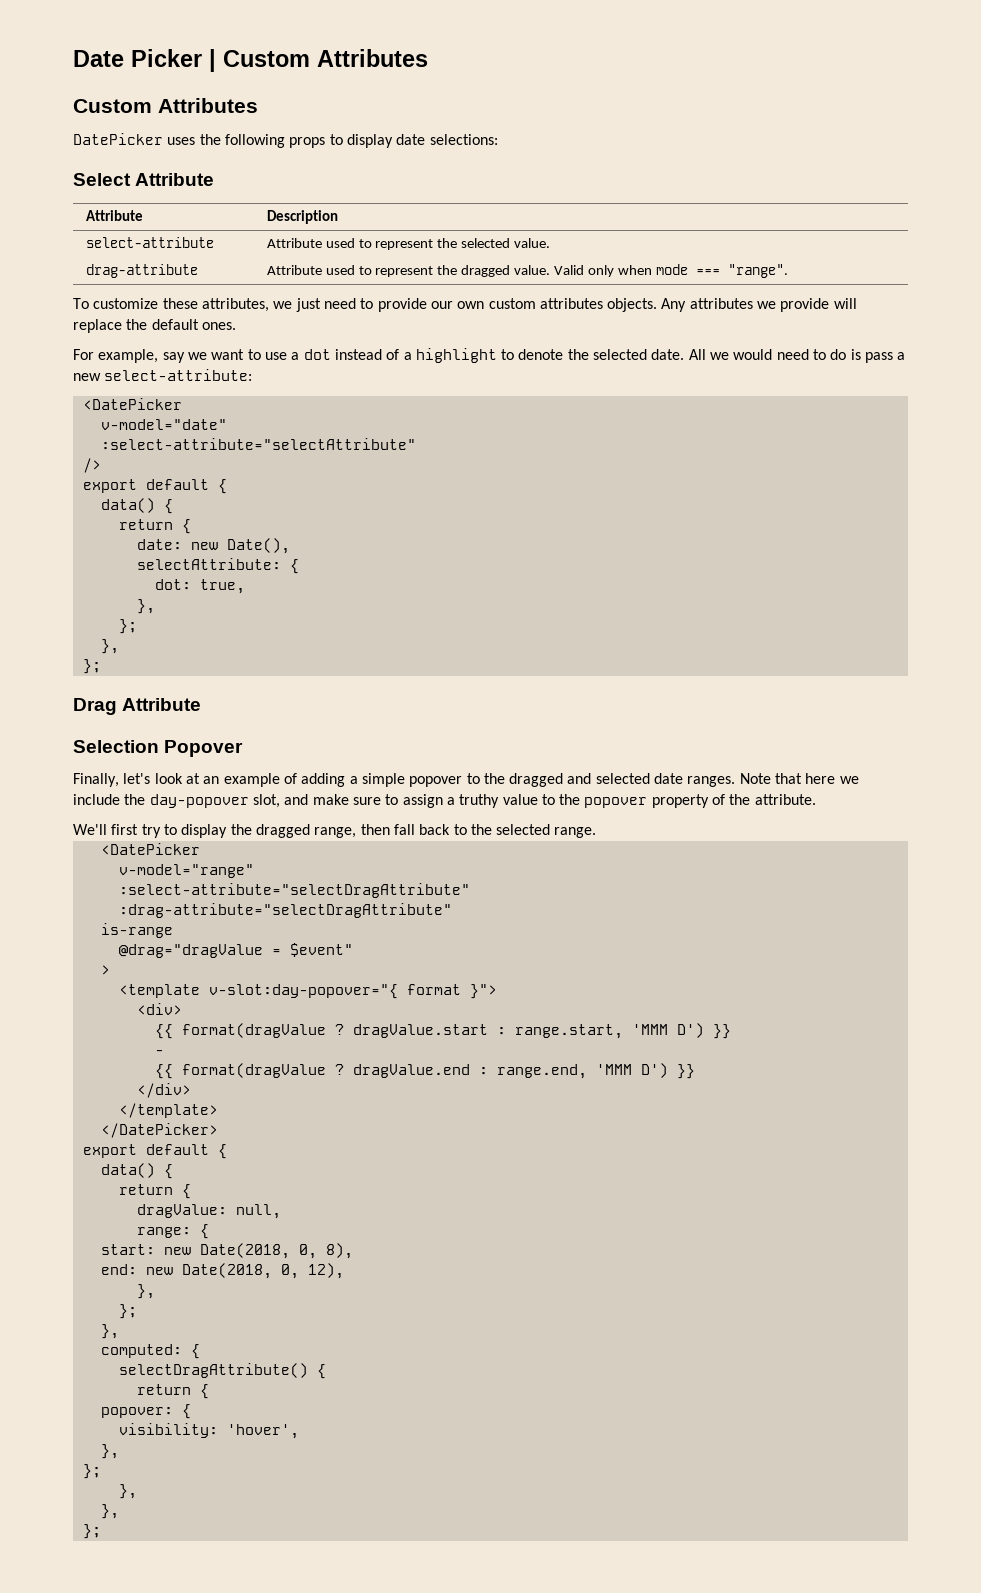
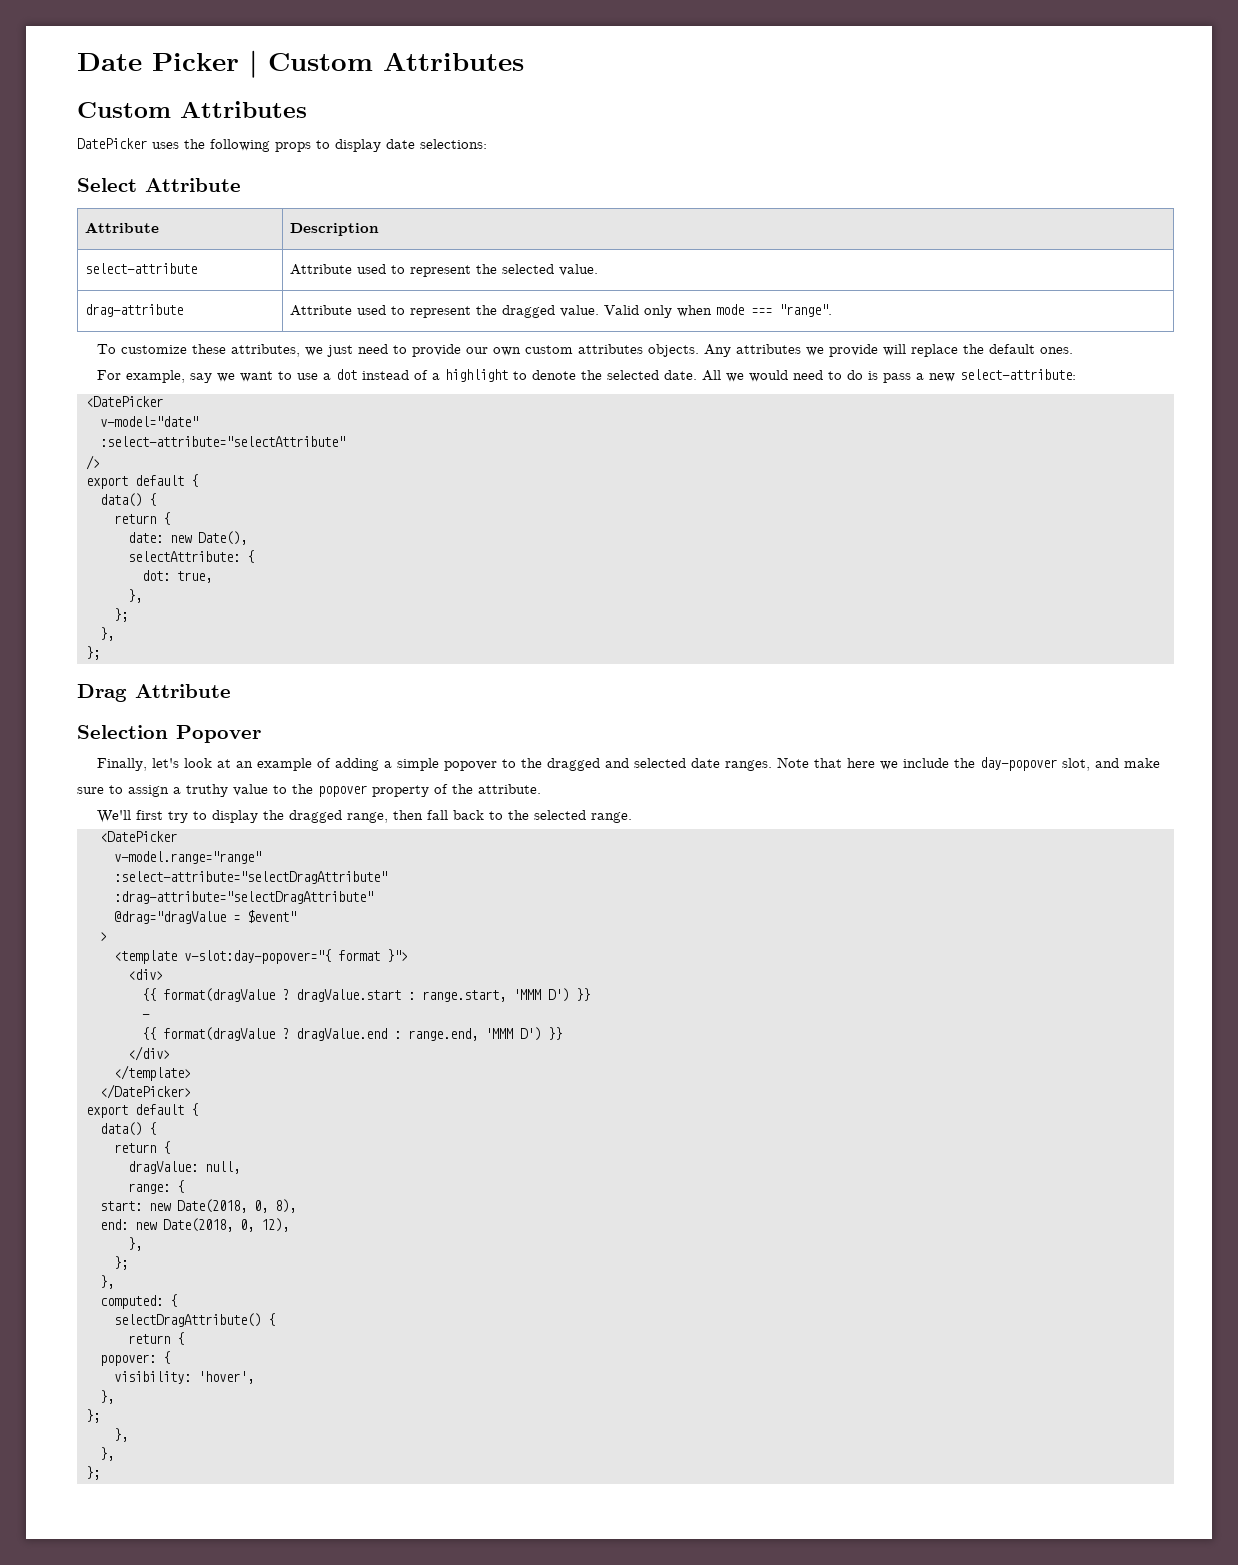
- v-model="range"
+ v-model.range="range"
- is-range

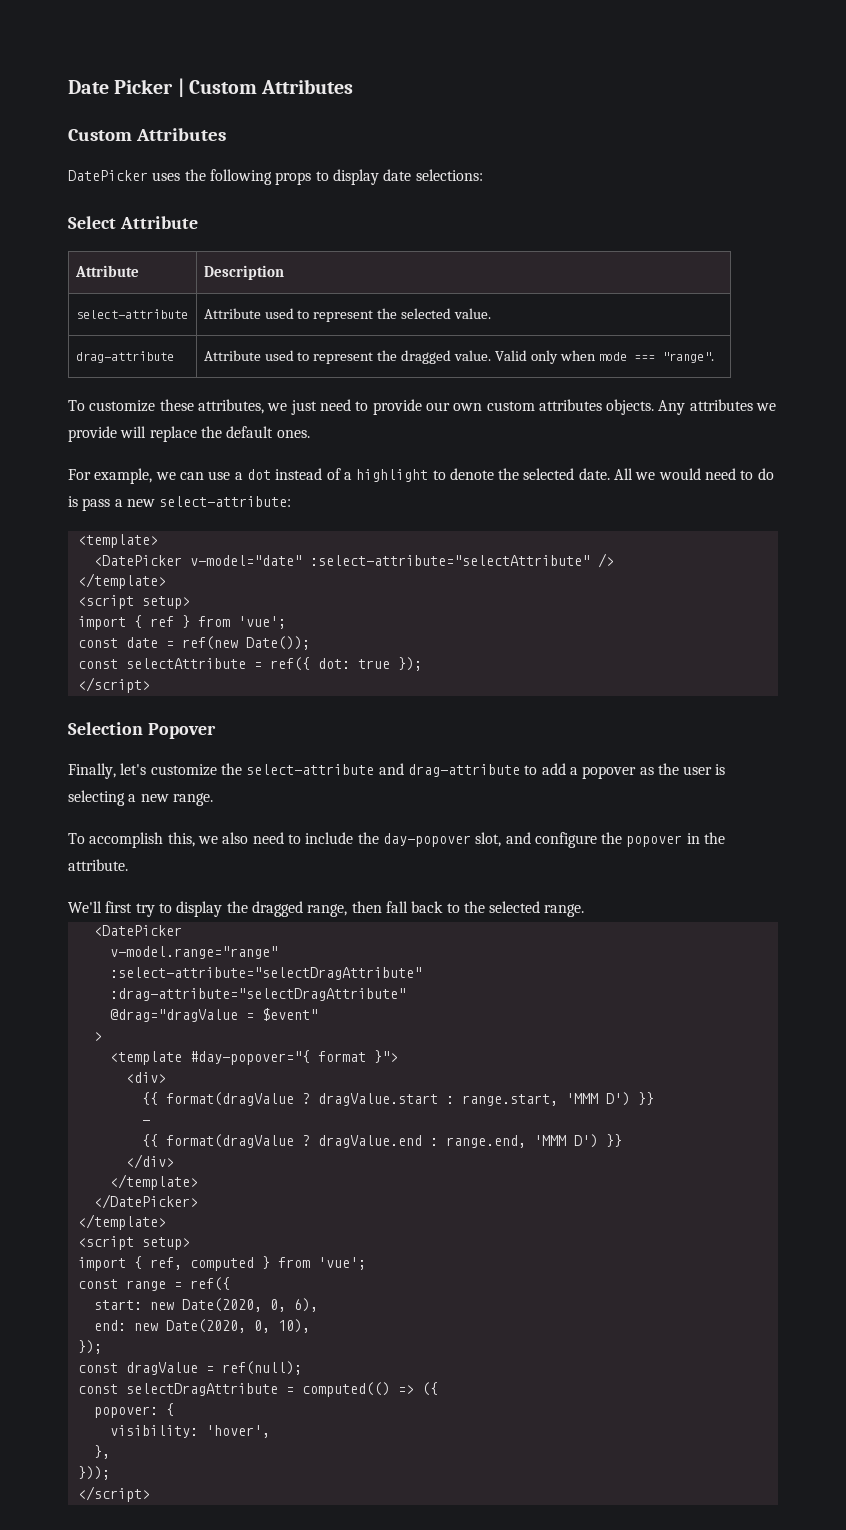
- For example, say we want to use a dot instead of a highlight to denote the selected date.
+ For example, we can use a dot instead of a highlight to denote the selected date.
  All we would need to do is pass a new select-attribute:
- <DatePicker
- v-model="date"
- :select-attribute="selectAttribute"
- />
- export default {
- data() {
- return {
- date: new Date(),
- selectAttribute: {
- dot: true,
- },
- };
- },
- };
- Drag Attribute
+ <template>
+ <DatePicker v-model="date" :select-attribute="selectAttribute" />
+ </template>
+ <script setup>
+ import { ref } from 'vue';
+ const date = ref(new Date());
+ const selectAttribute = ref({ dot: true });
+ </script>
  Selection Popover
- Finally, let's look at an example of adding a simple popover to the dragged and selected date ranges. Note that here we include the day-popover slot, and make sure to assign a truthy value to the popover property of the attribute.
+ Finally, let's customize the select-attribute and drag-attribute to add a popover as the user is selecting a new range.
+ To accomplish this, we also need to include the day-popover slot, and configure the popover in the attribute.
- <template v-slot:day-popover="{ format }">
+ <template #day-popover="{ format }">
  </DatePicker>
- export default {
- data() {
- return {
- dragValue: null,
- range: {
+ </template>
+ <script setup>
+ import { ref, computed } from 'vue';
+ const range = ref({
- start: new Date(2018, 0, 8),
+ start: new Date(2020, 0, 6),
- end: new Date(2018, 0, 12),
- },
- };
- },
- computed: {
- selectDragAttribute() {
- return {
+ end: new Date(2020, 0, 10),
+ });
+ const dragValue = ref(null);
+ const selectDragAttribute = computed(() => ({
  visibility: 'hover',
  },
- };
- },
- },
- };
+ }));
+ </script>

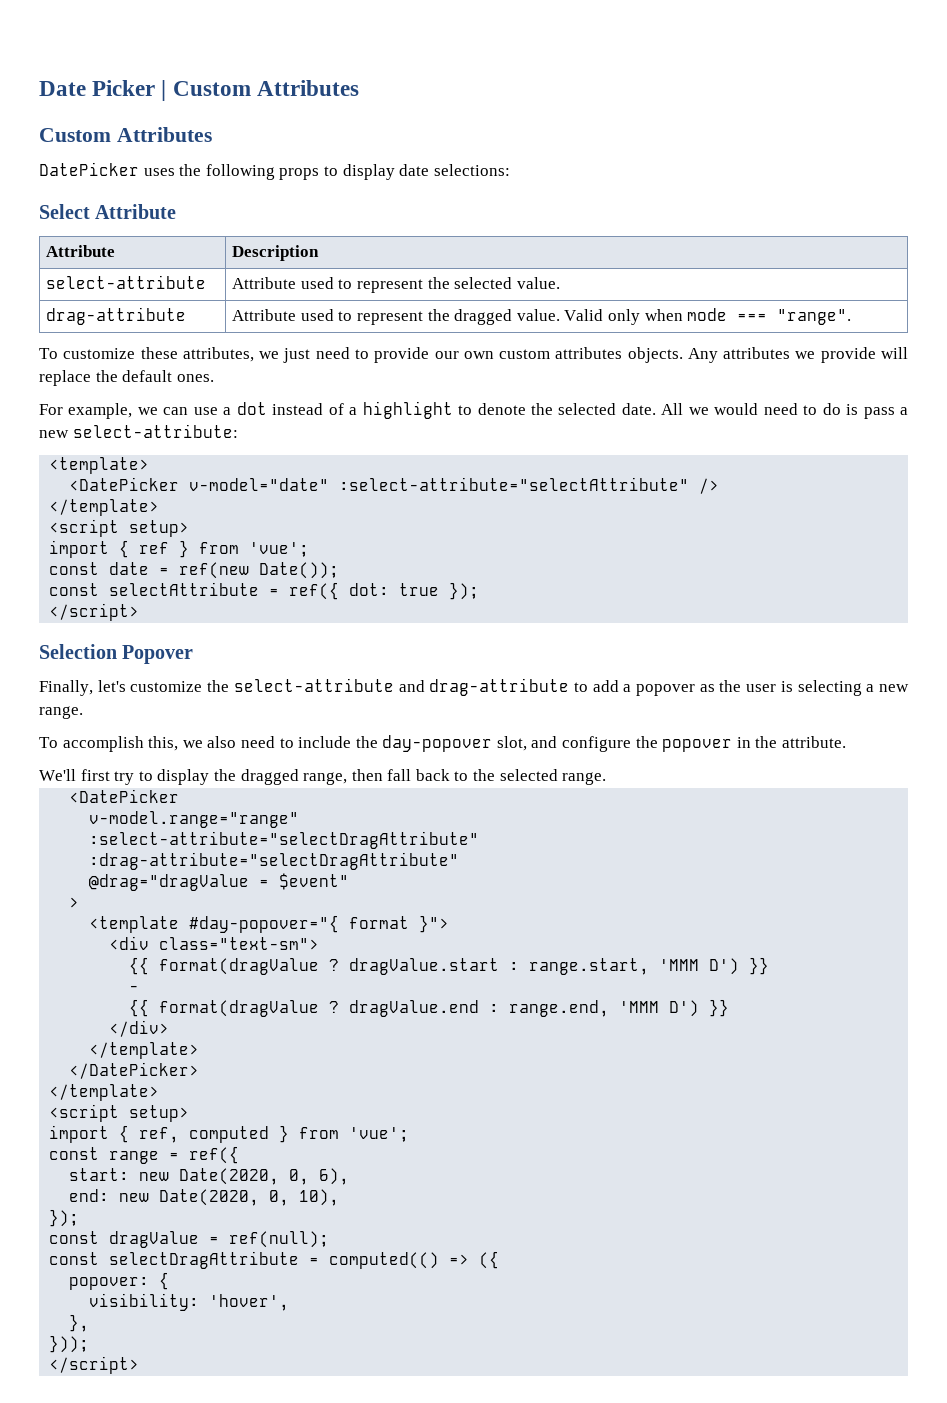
- <div>
+ <div class="text-sm">

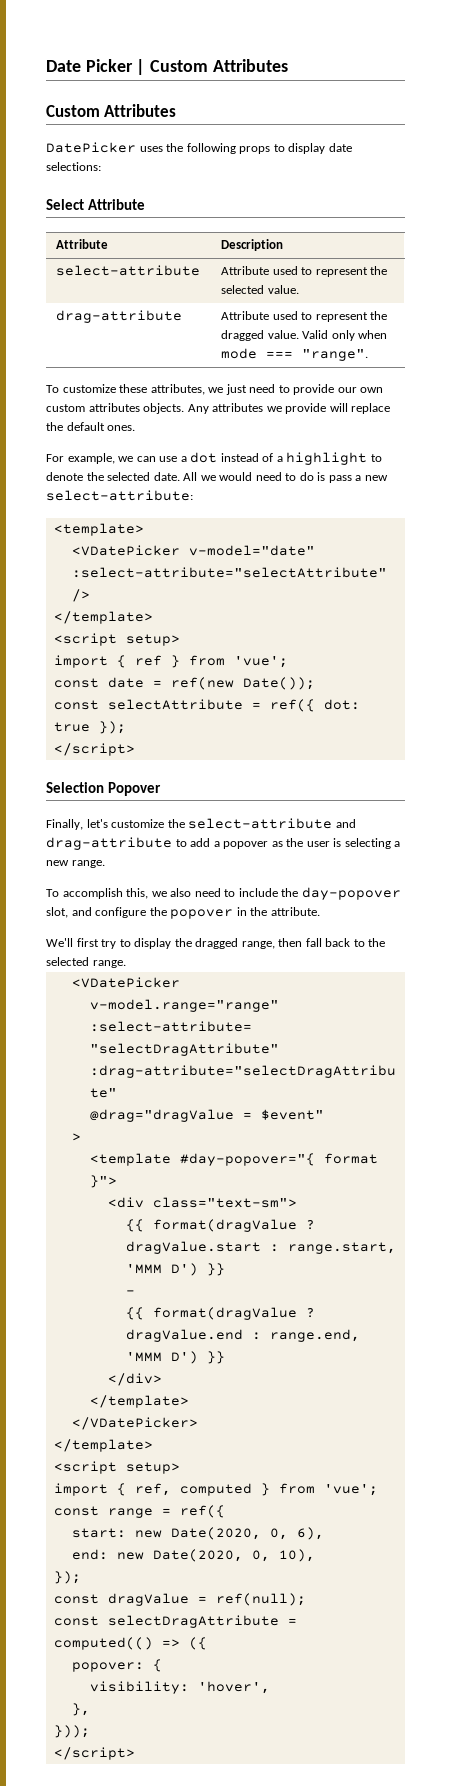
- <DatePicker v-model="date" :select-attribute="selectAttribute" />
+ <VDatePicker v-model="date" :select-attribute="selectAttribute" />
  We'll first try to display the dragged range, then fall back to the selected range.
- <DatePicker
+ <VDatePicker
- </DatePicker>
+ </VDatePicker>

